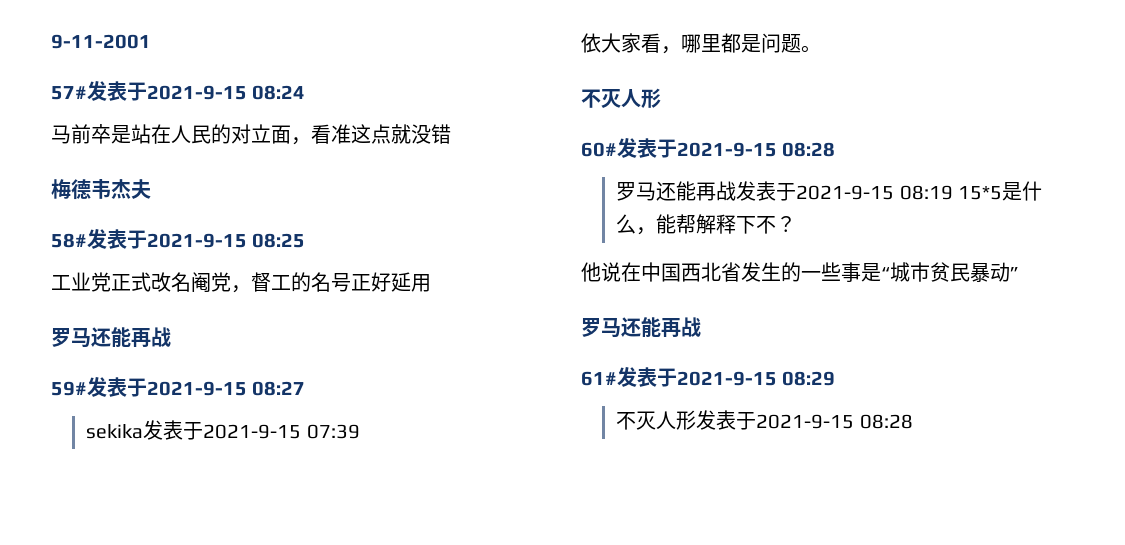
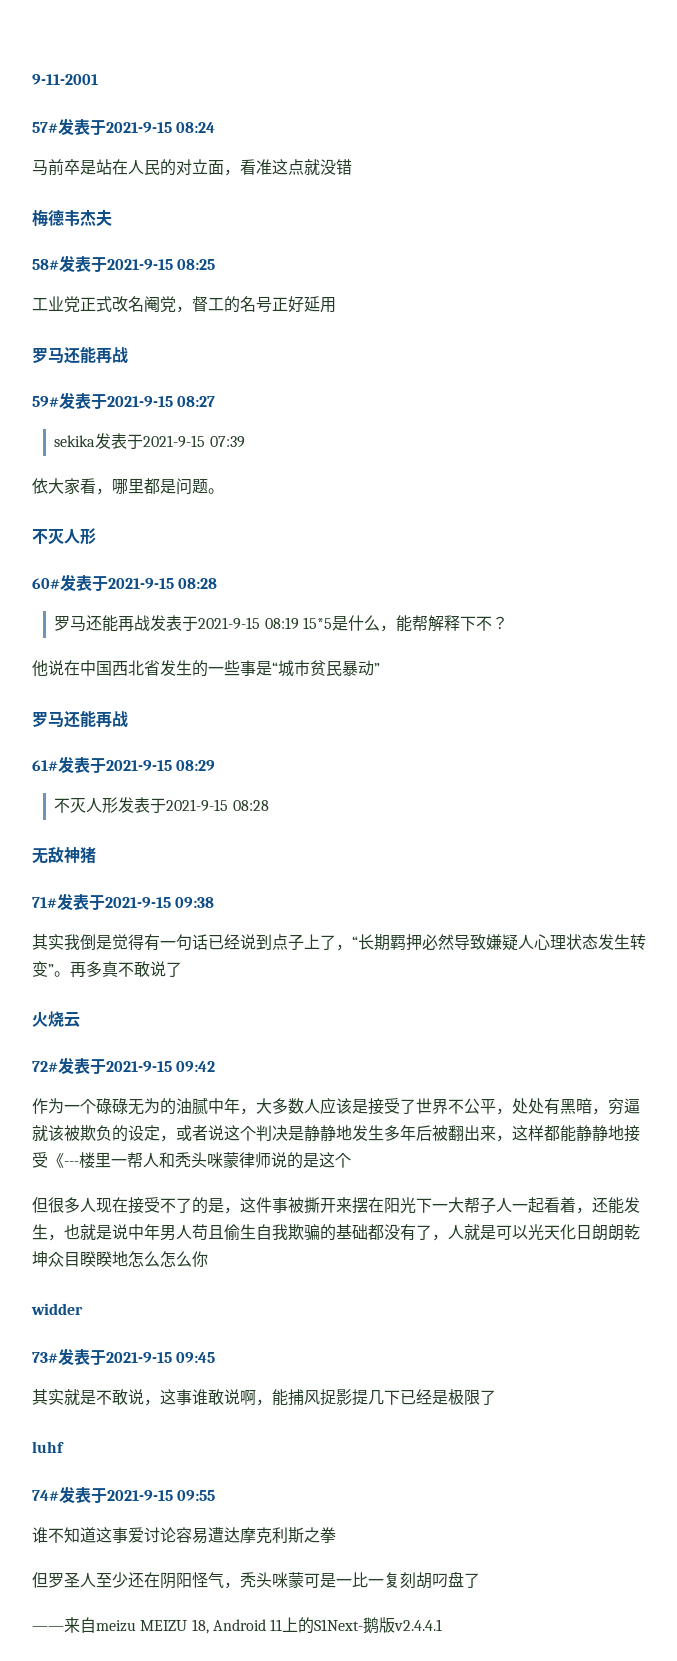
+ 无敌神猪
+ 71#发表于2021-9-15 09:38
+ 其实我倒是觉得有一句话已经说到点子上了，“长期羁押必然导致嫌疑人心理状态发生转变”。再多真不敢说了
+ 火烧云
+ 72#发表于2021-9-15 09:42
+ 作为一个碌碌无为的油腻中年，大多数人应该是接受了世界不公平，处处有黑暗，穷逼就该被欺负的设定，或者说这个判决是静静地发生多年后被翻出来，这样都能静静地接受《---楼里一帮人和秃头咪蒙律师说的是这个
+ 但很多人现在接受不了的是，这件事被撕开来摆在阳光下一大帮子人一起看着，还能发生，也就是说中年男人苟且偷生自我欺骗的基础都没有了，人就是可以光天化日朗朗乾坤众目睽睽地怎么怎么你
+ widder
+ 73#发表于2021-9-15 09:45
+ 其实就是不敢说，这事谁敢说啊，能捕风捉影提几下已经是极限了
+ luhf
+ 74#发表于2021-9-15 09:55
+ 谁不知道这事爱讨论容易遭达摩克利斯之拳
+ 但罗圣人至少还在阴阳怪气，秃头咪蒙可是一比一复刻胡叼盘了
+ ——来自meizu MEIZU 18, Android 11上的S1Next-鹅版v2.4.4.1

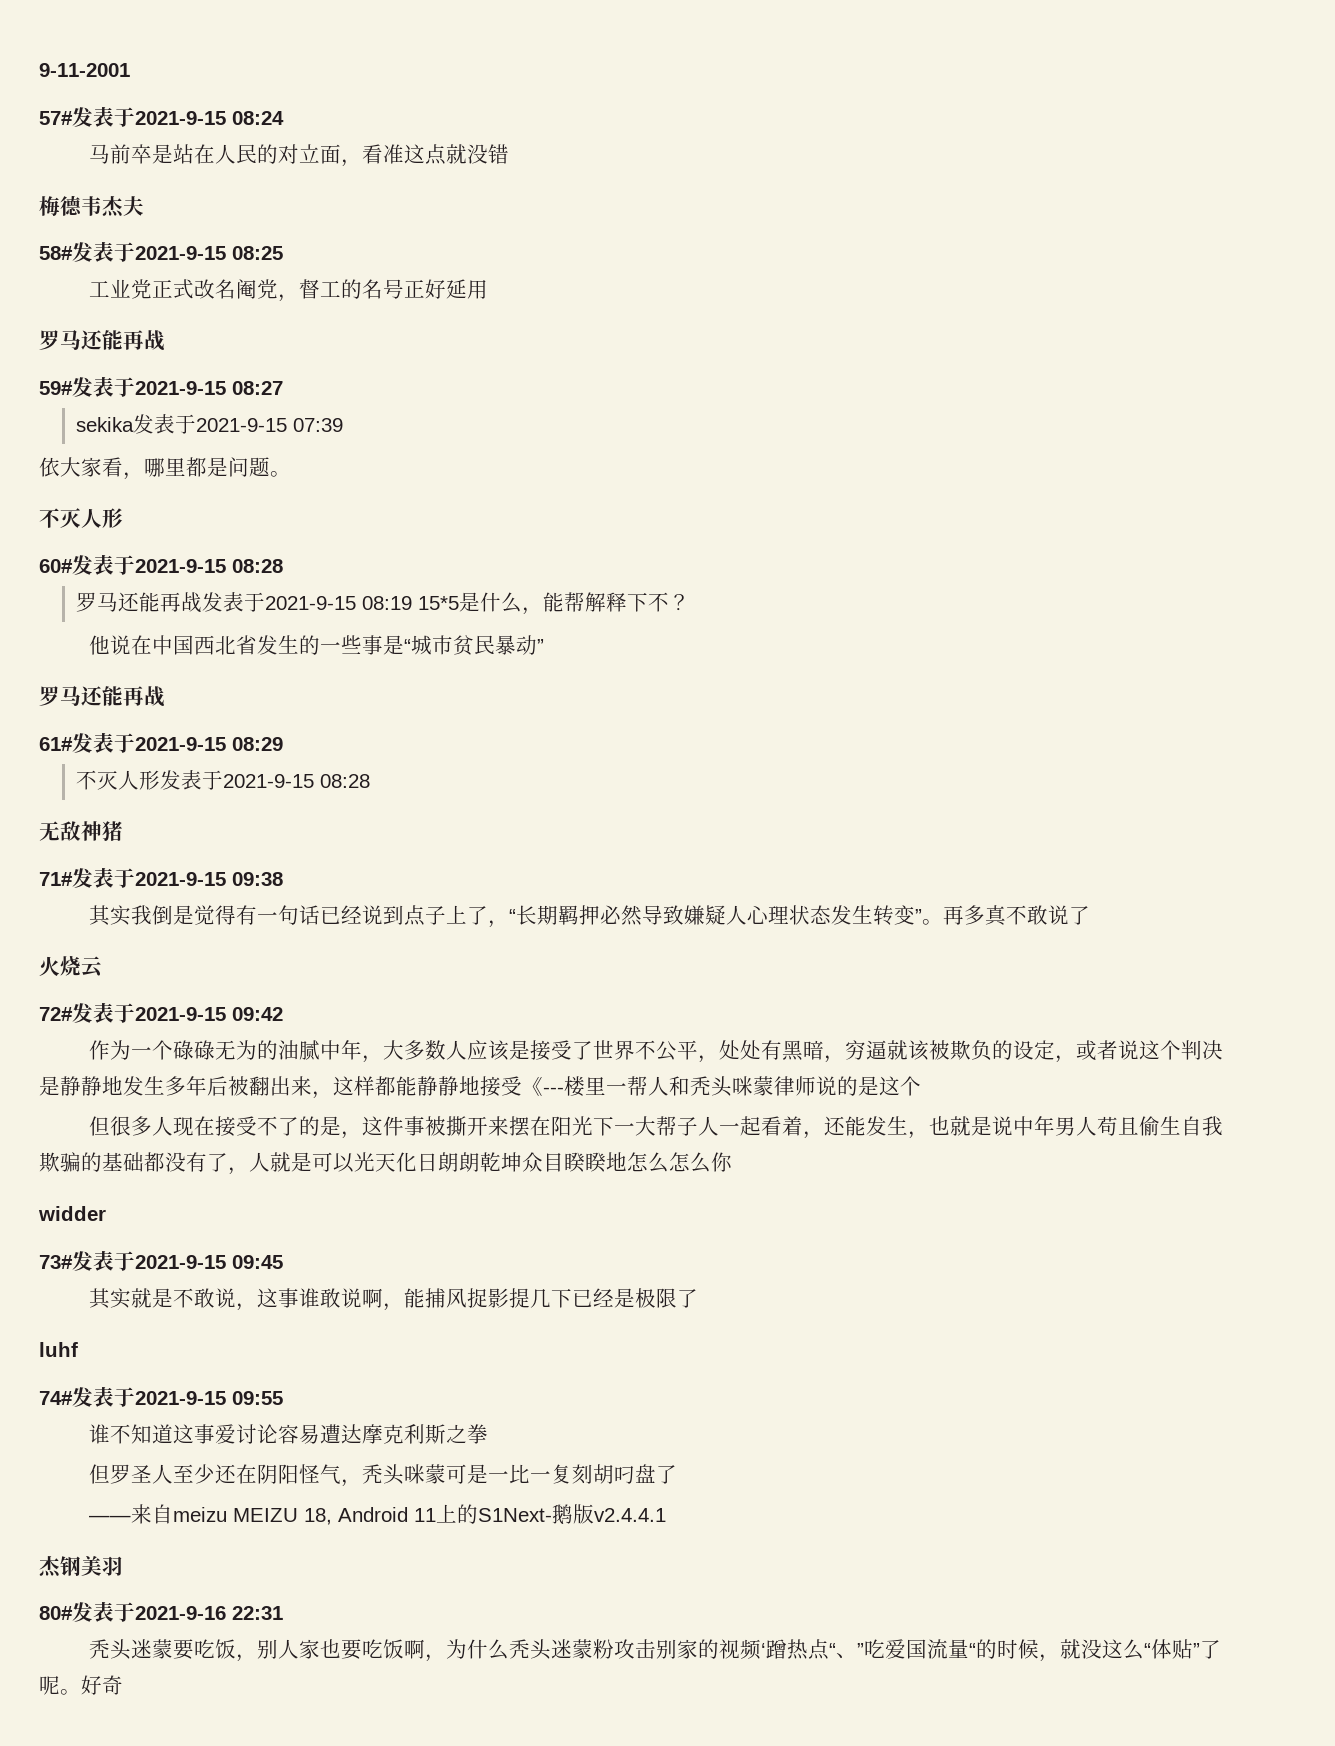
+ 杰钢美羽
+ 80#发表于2021-9-16 22:31
+ 秃头迷蒙要吃饭，别人家也要吃饭啊，为什么秃头迷蒙粉攻击别家的视频‘蹭热点“、”吃爱国流量“的时候，就没这么“体贴”了呢。好奇

